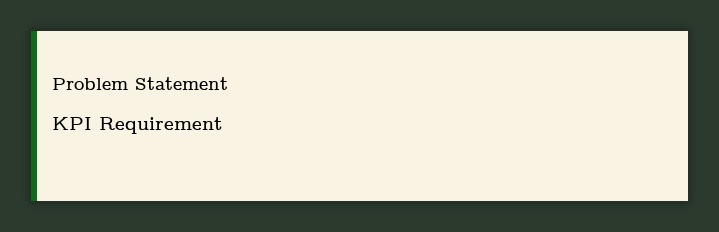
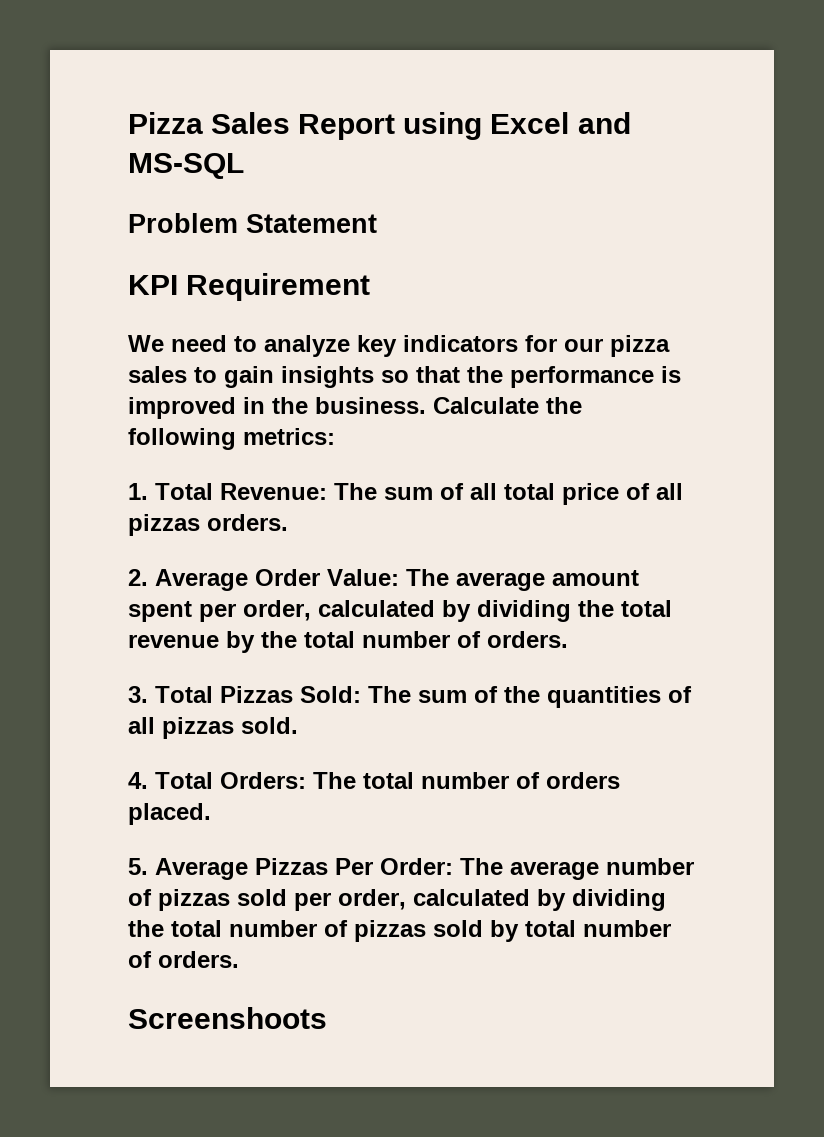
+ Pizza Sales Report using Excel and MS-SQL
  Problem Statement
  KPI Requirement
+ We need to analyze key indicators for our pizza sales to gain insights so that the performance is improved in the business. Calculate the following metrics:
+ 1. Total Revenue: The sum of all total price of all pizzas orders.
+ 2. Average Order Value: The average amount spent per order, calculated by dividing the total revenue by the total number of orders.
+ 3. Total Pizzas Sold: The sum of the quantities of all pizzas sold.
+ 4. Total Orders: The total number of orders placed.
+ 5. Average Pizzas Per Order: The average number of pizzas sold per order, calculated by dividing the total number of pizzas sold by total number of orders.
+ Screenshoots

